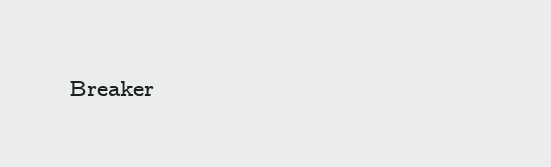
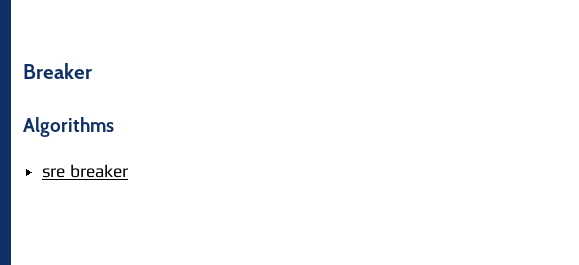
+ Algorithms
+ sre breaker

